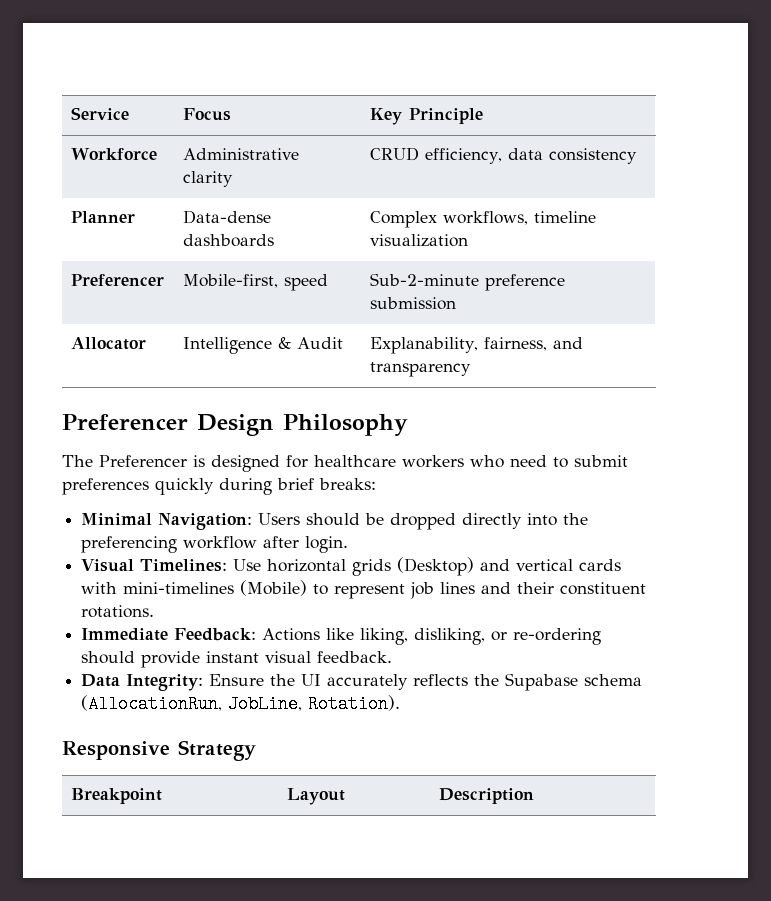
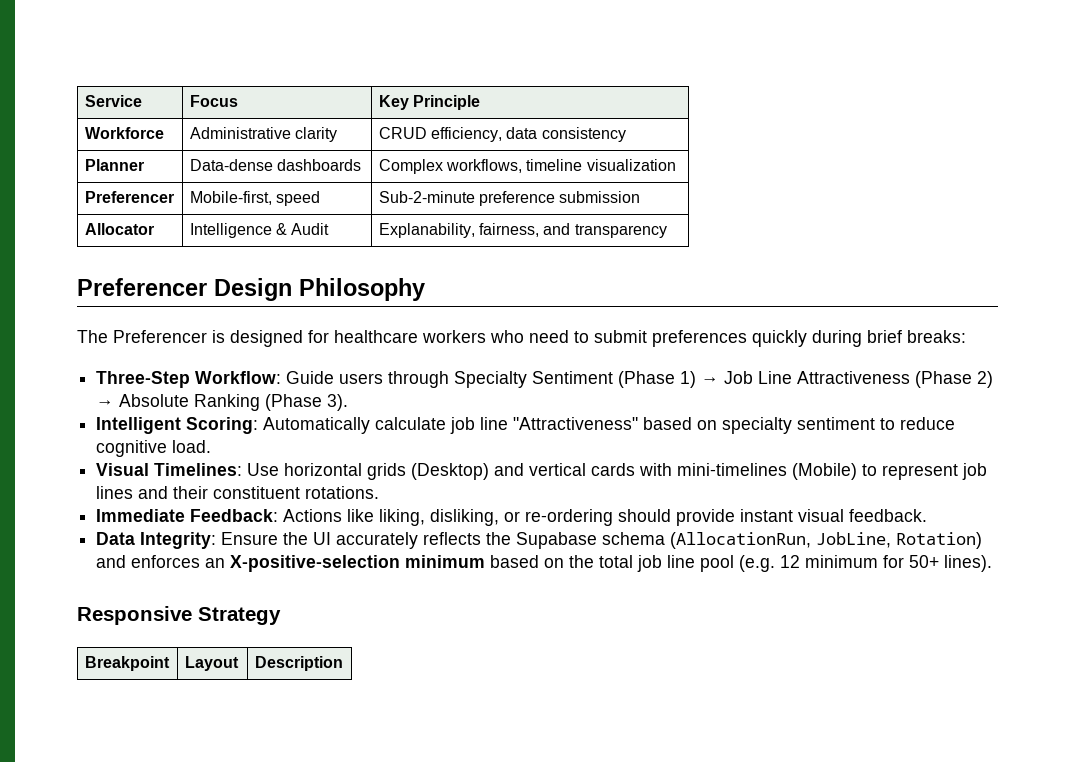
- Minimal Navigation: Users should be dropped directly into the preferencing workflow after login.
+ Three-Step Workflow: Guide users through Specialty Sentiment (Phase 1) → Job Line Attractiveness (Phase 2) → Absolute Ranking (Phase 3).
+ Intelligent Scoring: Automatically calculate job line "Attractiveness" based on specialty sentiment to reduce cognitive load.
- Data Integrity: Ensure the UI accurately reflects the Supabase schema (AllocationRun, JobLine, Rotation).
+ Data Integrity: Ensure the UI accurately reflects the Supabase schema (AllocationRun, JobLine, Rotation) and enforces an X-positive-selection minimum based on the total job line pool (e.g. 12 minimum for 50+ lines).

